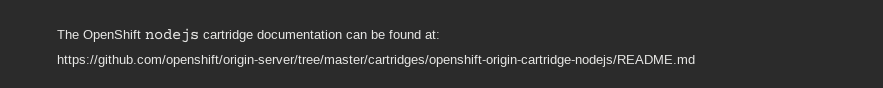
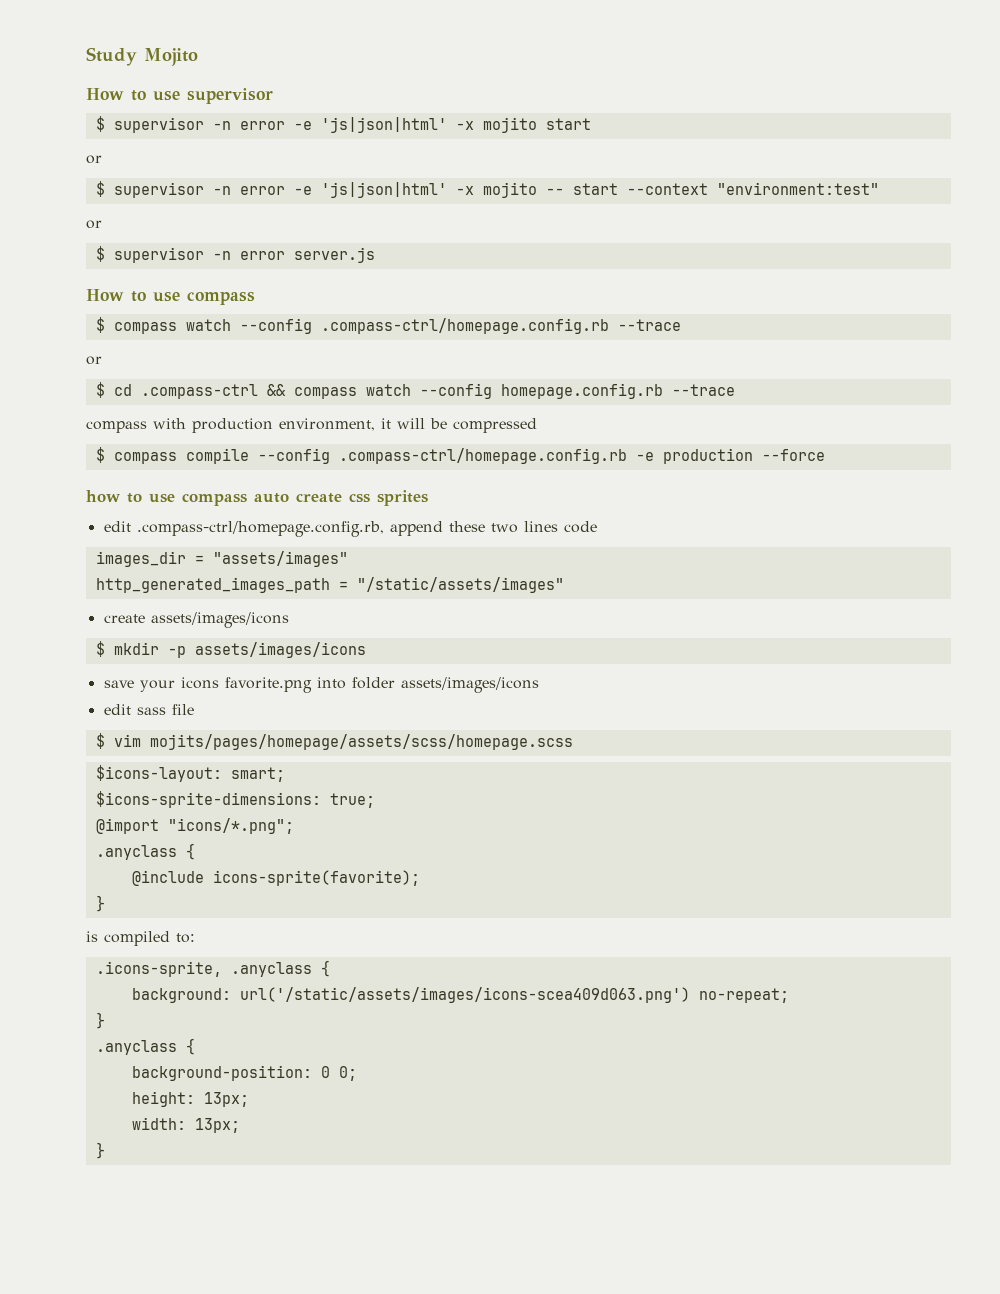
- The OpenShift nodejs cartridge documentation can be found at:
- https://github.com/openshift/origin-server/tree/master/cartridges/openshift-origin-cartridge-nodejs/README.md
+ Study Mojito
+ How to use supervisor
+ $ supervisor -n error -e 'js|json|html' -x mojito start
+ or
+ $ supervisor -n error -e 'js|json|html' -x mojito -- start --context "environment:test"
+ or
+ $ supervisor -n error server.js
+ How to use compass
+ $ compass watch --config .compass-ctrl/homepage.config.rb --trace
+ or
+ $ cd .compass-ctrl && compass watch --config homepage.config.rb --trace
+ compass with production environment, it will be compressed
+ $ compass compile --config .compass-ctrl/homepage.config.rb -e production --force
+ how to use compass auto create css sprites
+ edit .compass-ctrl/homepage.config.rb, append these two lines code
+ images_dir = "assets/images"
+ http_generated_images_path = "/static/assets/images"
+ create assets/images/icons
+ $ mkdir -p assets/images/icons
+ save your icons favorite.png into folder assets/images/icons
+ edit sass file
+ $ vim mojits/pages/homepage/assets/scss/homepage.scss
+ $icons-layout: smart;
+ $icons-sprite-dimensions: true;
+ @import "icons/*.png";
+ .anyclass {
+ @include icons-sprite(favorite);
+ }
+ is compiled to:
+ .icons-sprite, .anyclass {
+ background: url('/static/assets/images/icons-scea409d063.png') no-repeat;
+ }
+ .anyclass {
+ background-position: 0 0;
+ height: 13px;
+ width: 13px;
+ }

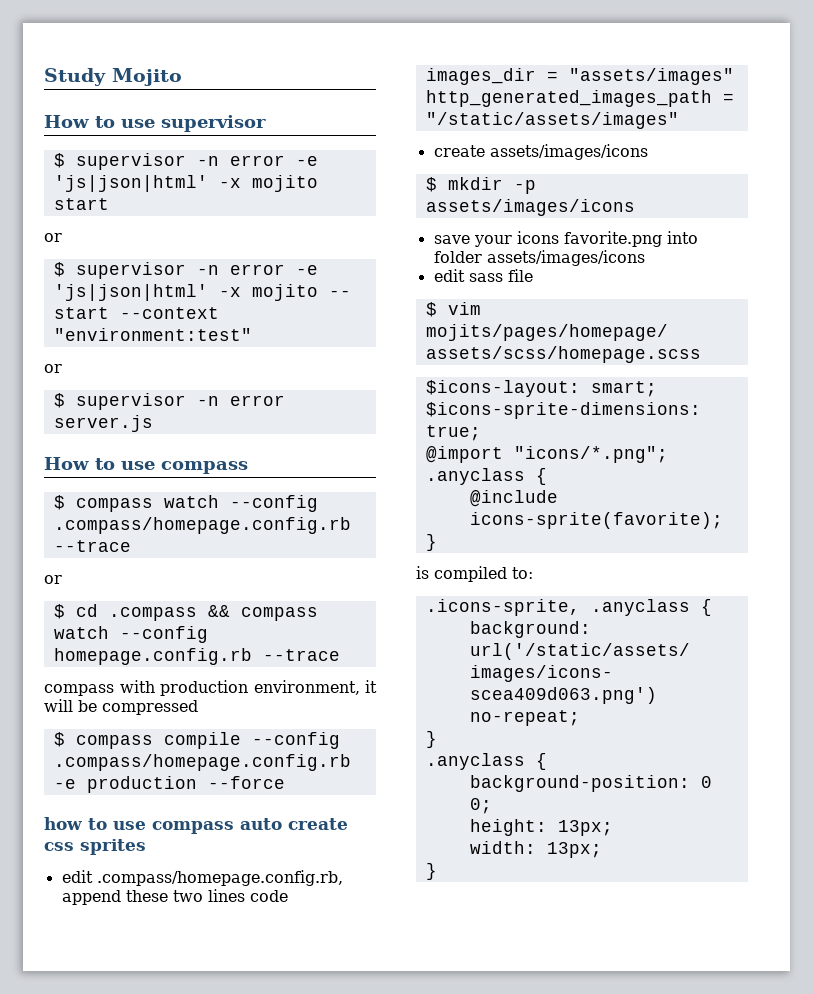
- $ compass watch --config .compass-ctrl/homepage.config.rb --trace
+ $ compass watch --config .compass/homepage.config.rb --trace
- $ cd .compass-ctrl && compass watch --config homepage.config.rb --trace
+ $ cd .compass && compass watch --config homepage.config.rb --trace
- $ compass compile --config .compass-ctrl/homepage.config.rb -e production --force
+ $ compass compile --config .compass/homepage.config.rb -e production --force
- edit .compass-ctrl/homepage.config.rb, append these two lines code
+ edit .compass/homepage.config.rb, append these two lines code

